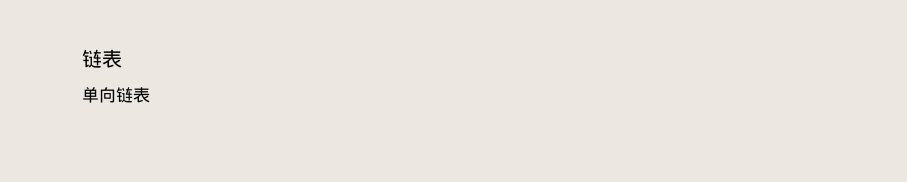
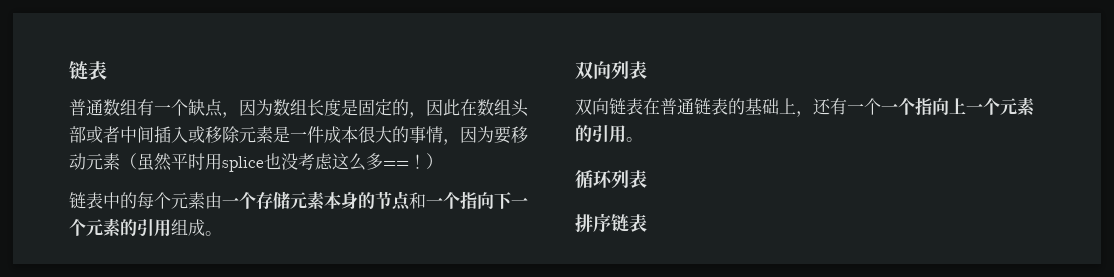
- 单向链表
+ 普通数组有一个缺点，因为数组长度是固定的，因此在数组头部或者中间插入或移除元素是一件成本很大的事情，因为要移动元素（虽然平时用splice也没考虑这么多==！）
+ 链表中的每个元素由一个存储元素本身的节点和一个指向下一个元素的引用组成。
+ 双向列表
+ 双向链表在普通链表的基础上，还有一个一个指向上一个元素的引用。
+ 循环列表
+ 排序链表

